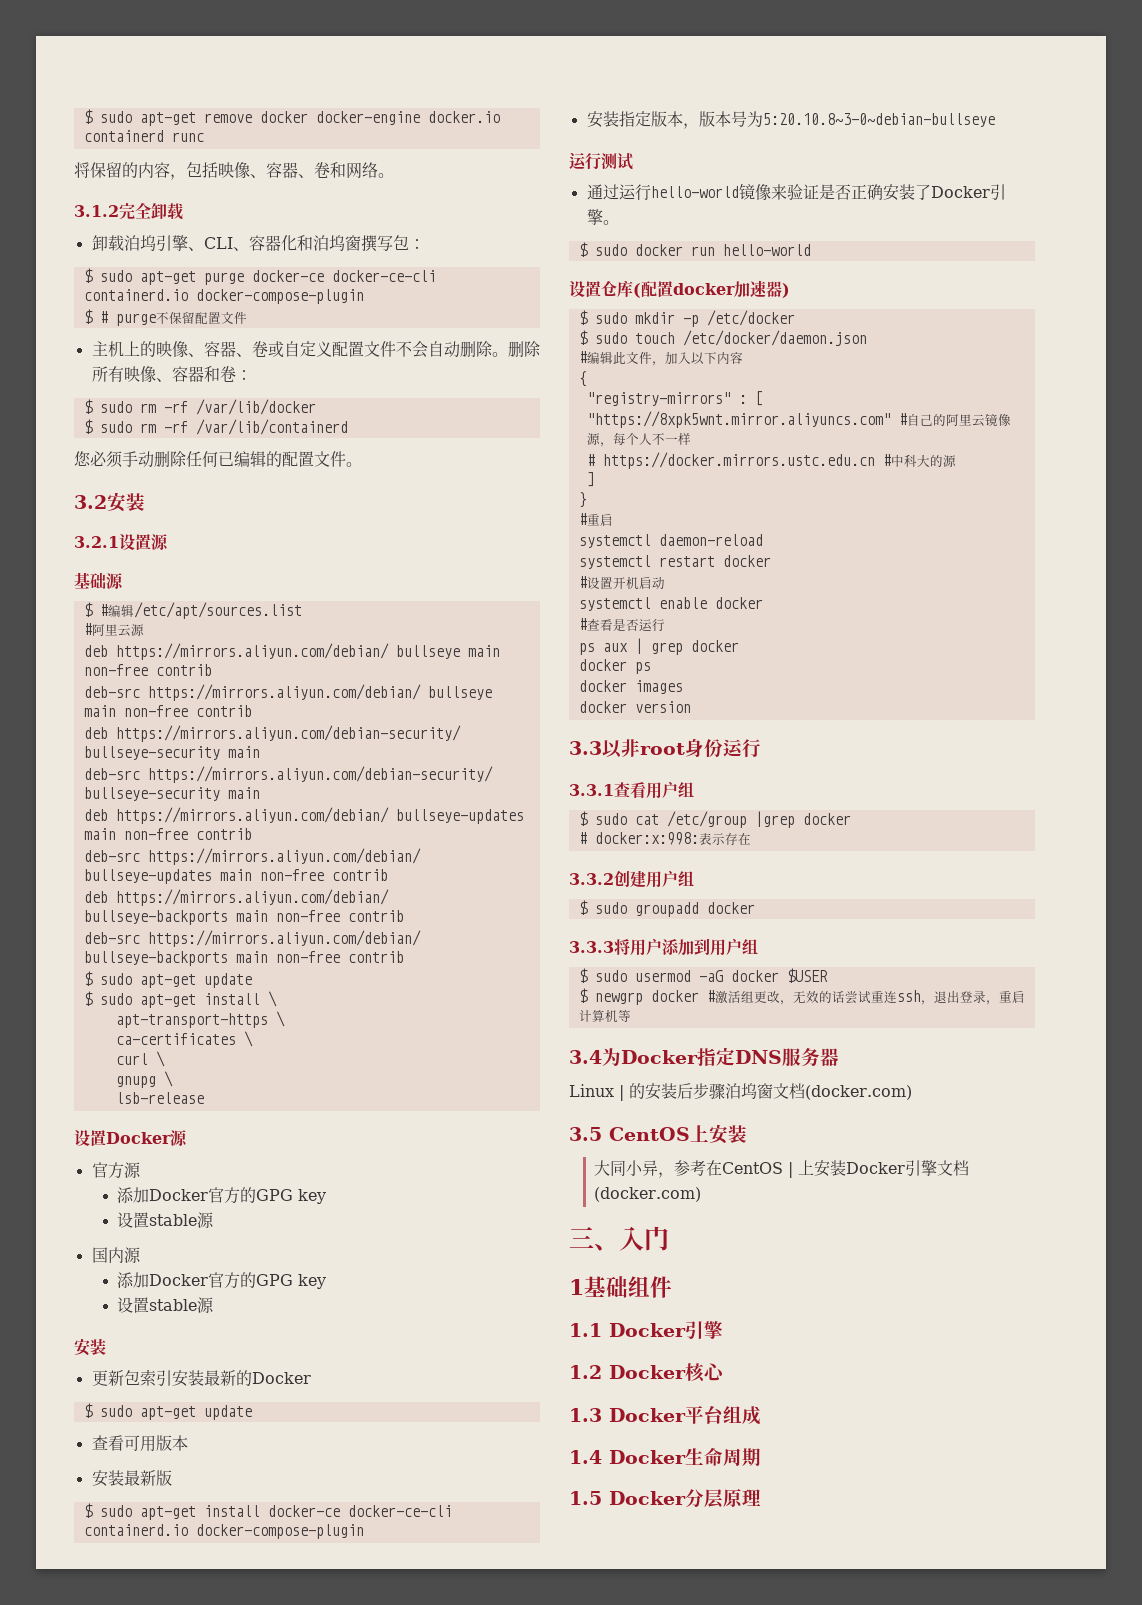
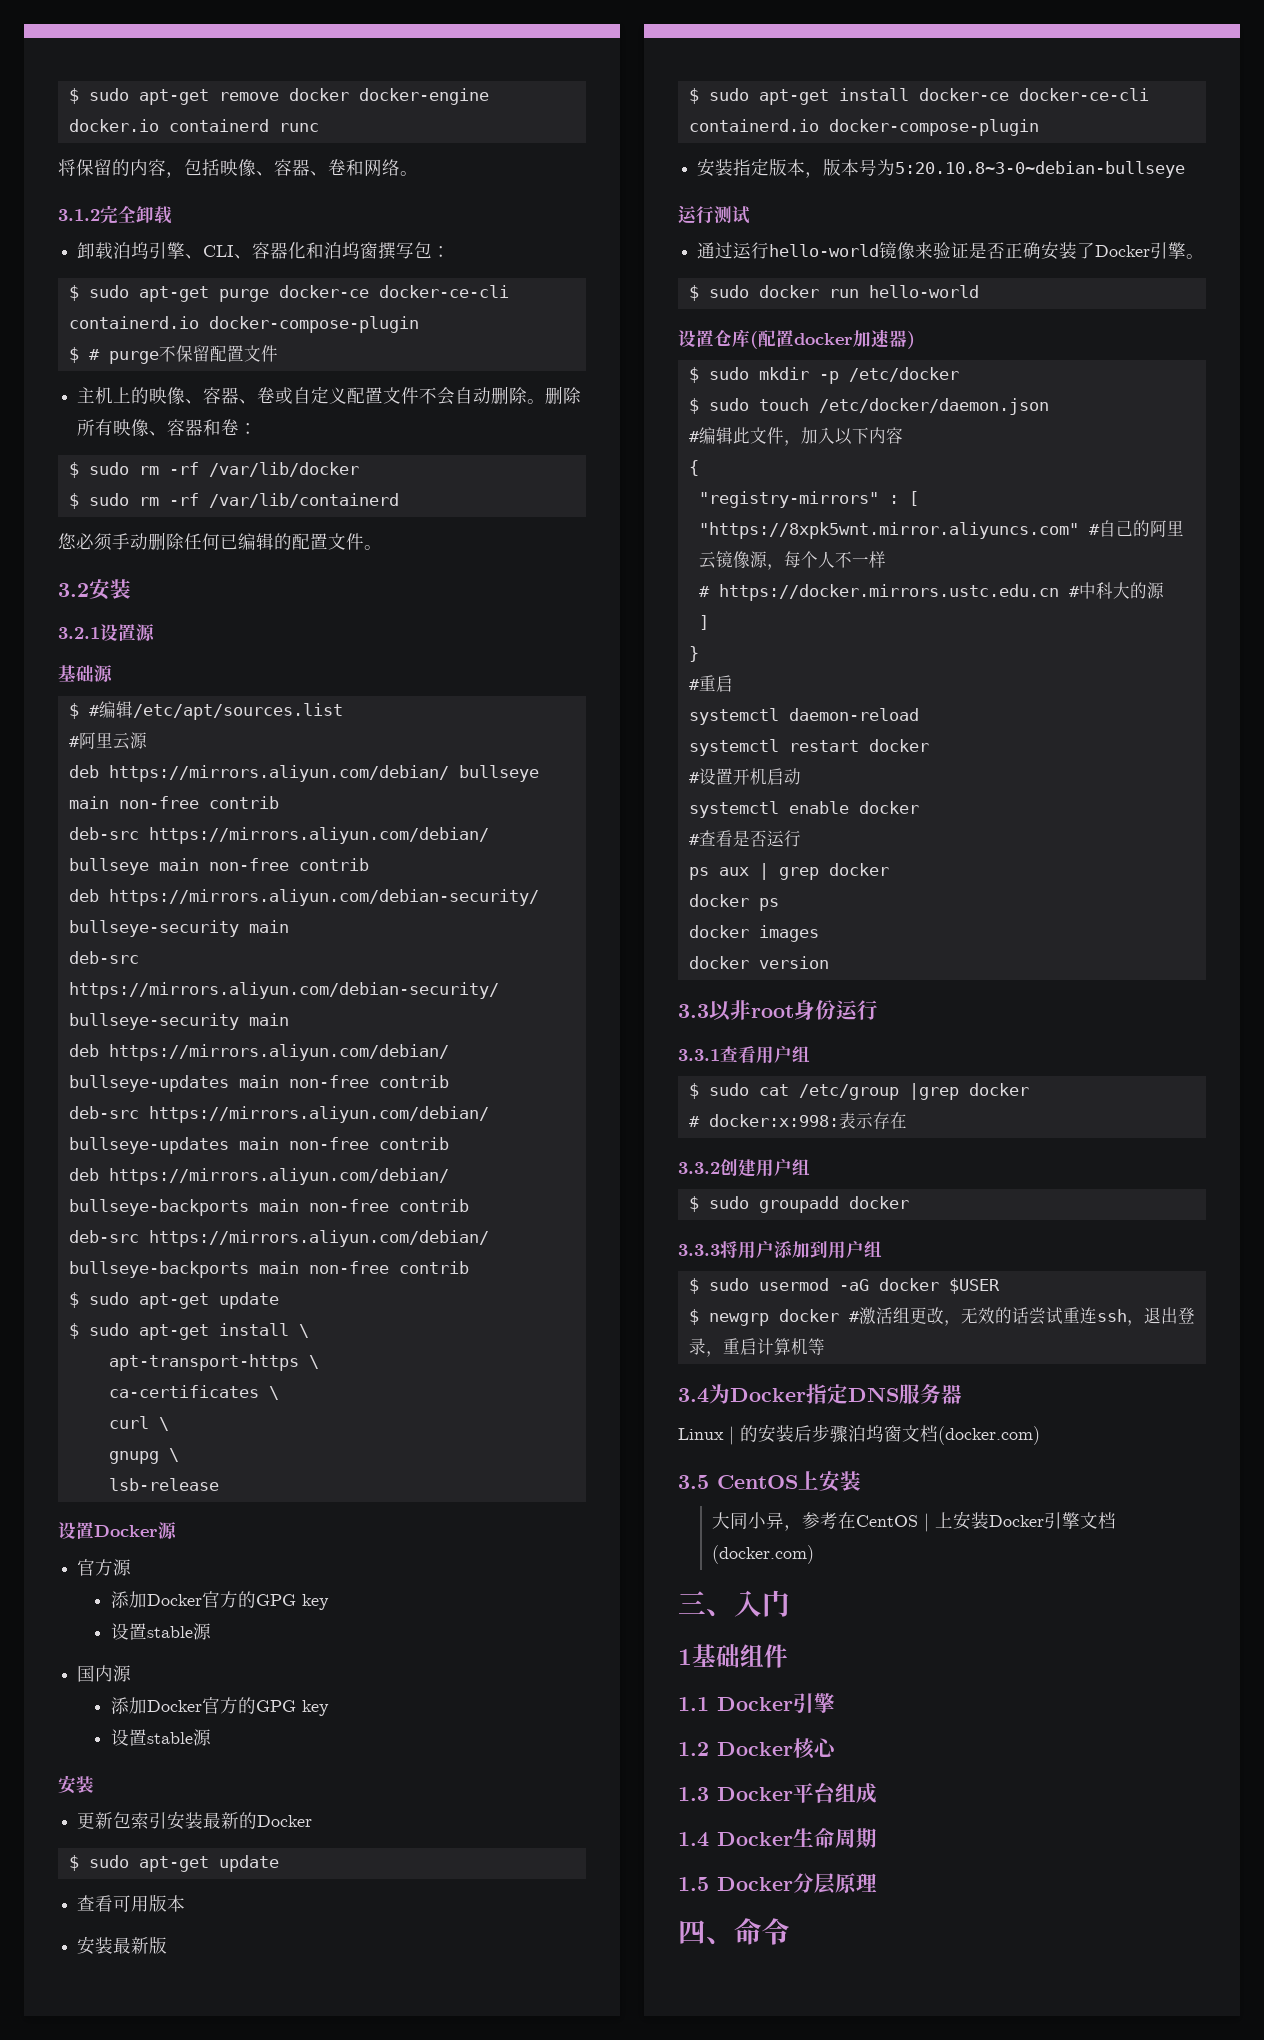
+ 四、命令

